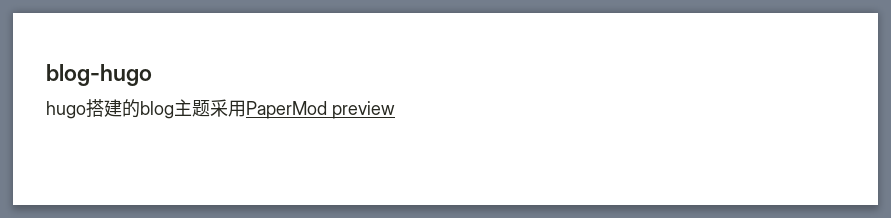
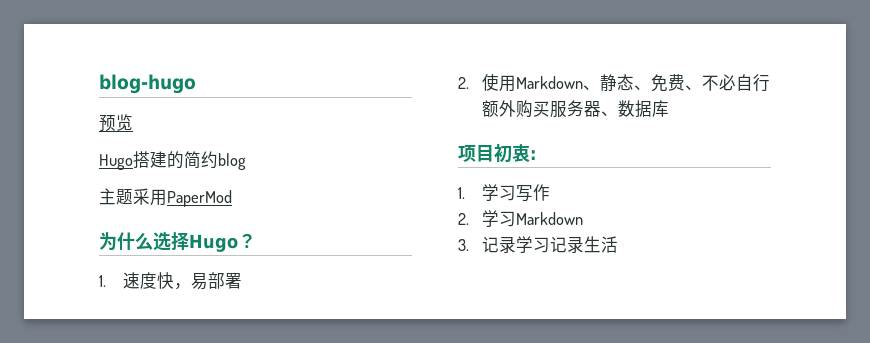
- hugo搭建的blog主题采用PaperMod preview
+ 预览
+ Hugo搭建的简约blog
+ 主题采用PaperMod
+ 为什么选择Hugo？
+ 1.速度快，易部署
+ 2.使用Markdown、静态、免费、不必自行额外购买服务器、数据库
+ 项目初衷:
+ 1.学习写作
+ 2.学习Markdown
+ 3.记录学习记录生活

